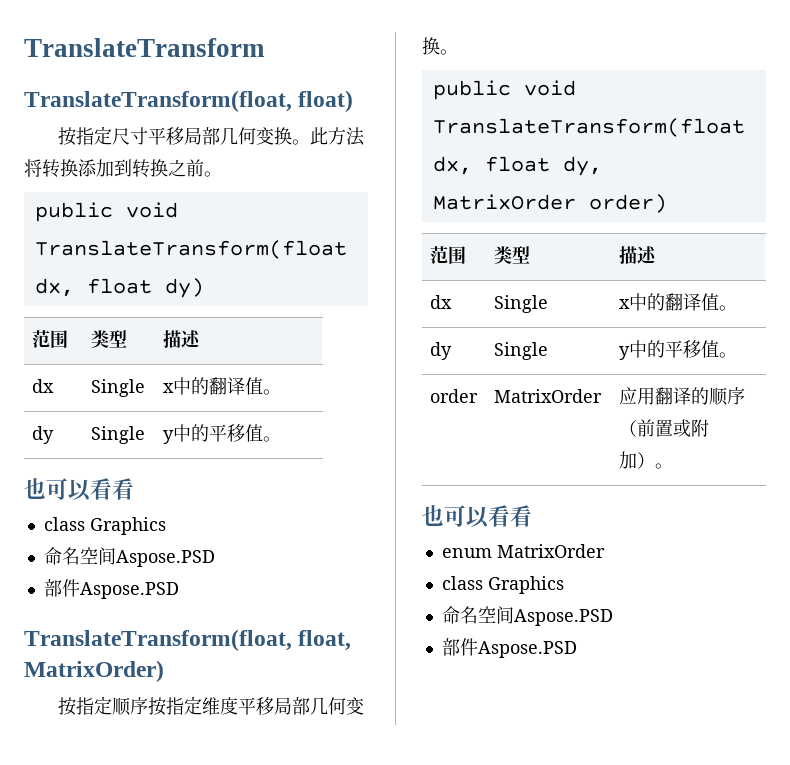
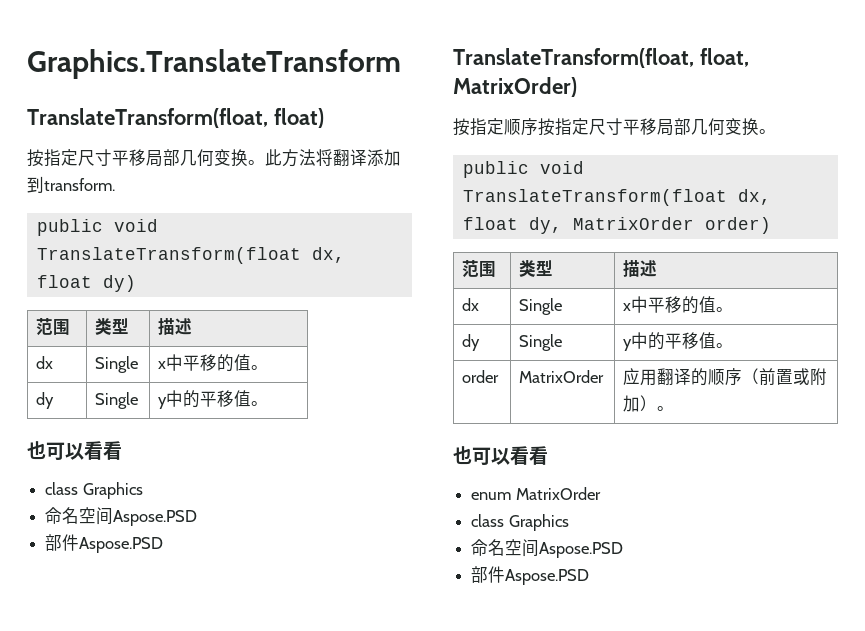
- TranslateTransform
+ Graphics.TranslateTransform
- 此方法将转换添加到转换之前。
+ 此方法将翻译添加到transform.
  public void TranslateTransform(float dx, float dy)
  范围 | 类型 | 描述
- dx | Single | x中的翻译值。
+ dx | Single | x中平移的值。
- 按指定顺序按指定维度平移局部几何变换。
+ 按指定顺序按指定尺寸平移局部几何变换。
  public void TranslateTransform(float dx, float dy, MatrixOrder order)
  范围 | 类型 | 描述
- dx | Single | x中的翻译值。
+ dx | Single | x中平移的值。

